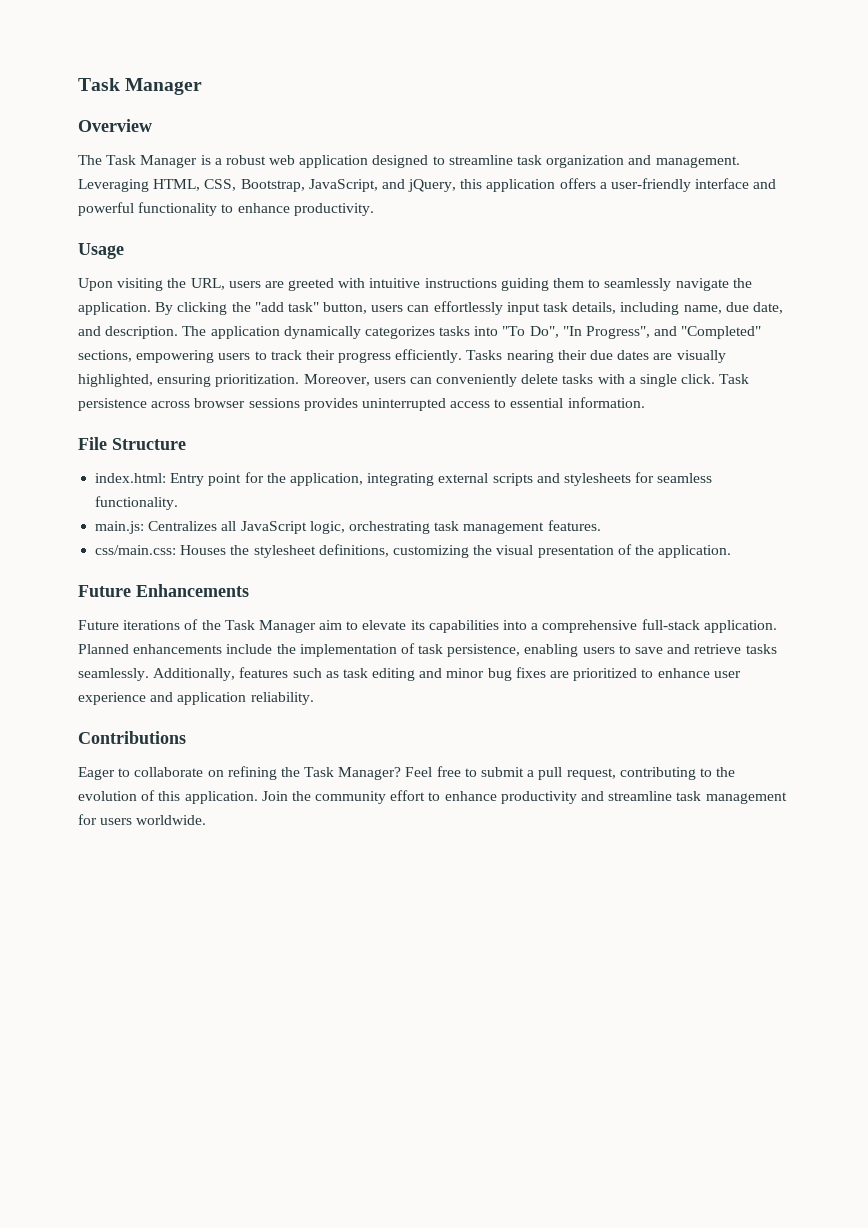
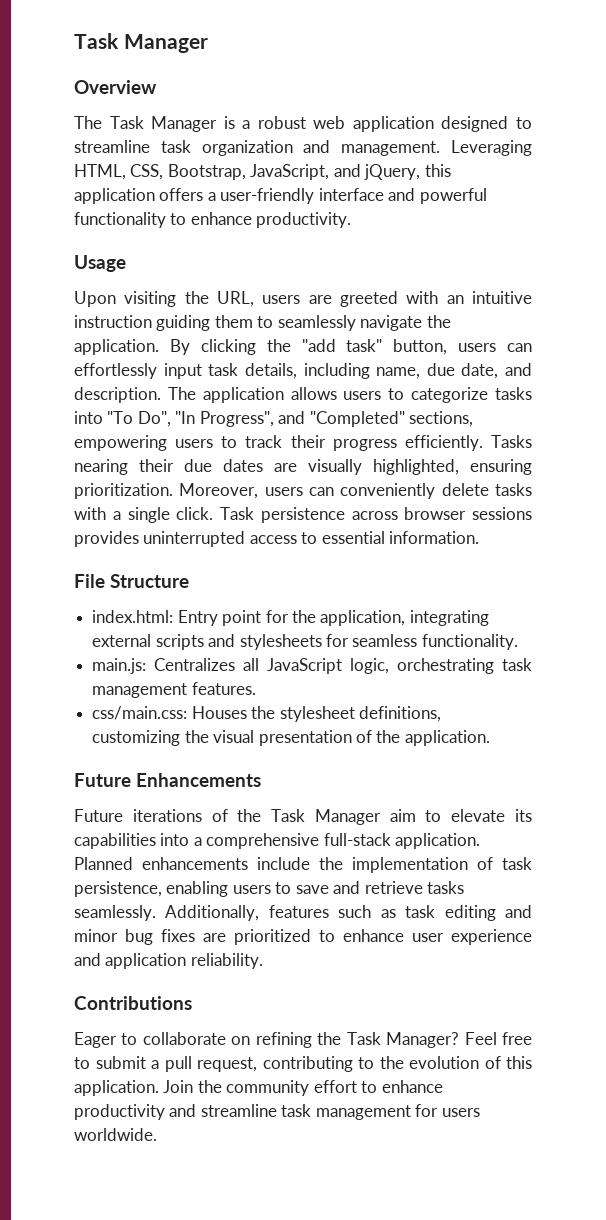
- Upon visiting the URL, users are greeted with intuitive instructions guiding them to seamlessly navigate the application.
+ Upon visiting the URL, users are greeted with an intuitive instruction guiding them to seamlessly navigate the application.
- The application dynamically categorizes tasks into "To Do", "In Progress", and "Completed" sections, empowering users to track their progress efficiently.
+ The application allows users to categorize tasks into "To Do", "In Progress", and "Completed" sections, empowering users to track their progress efficiently.

